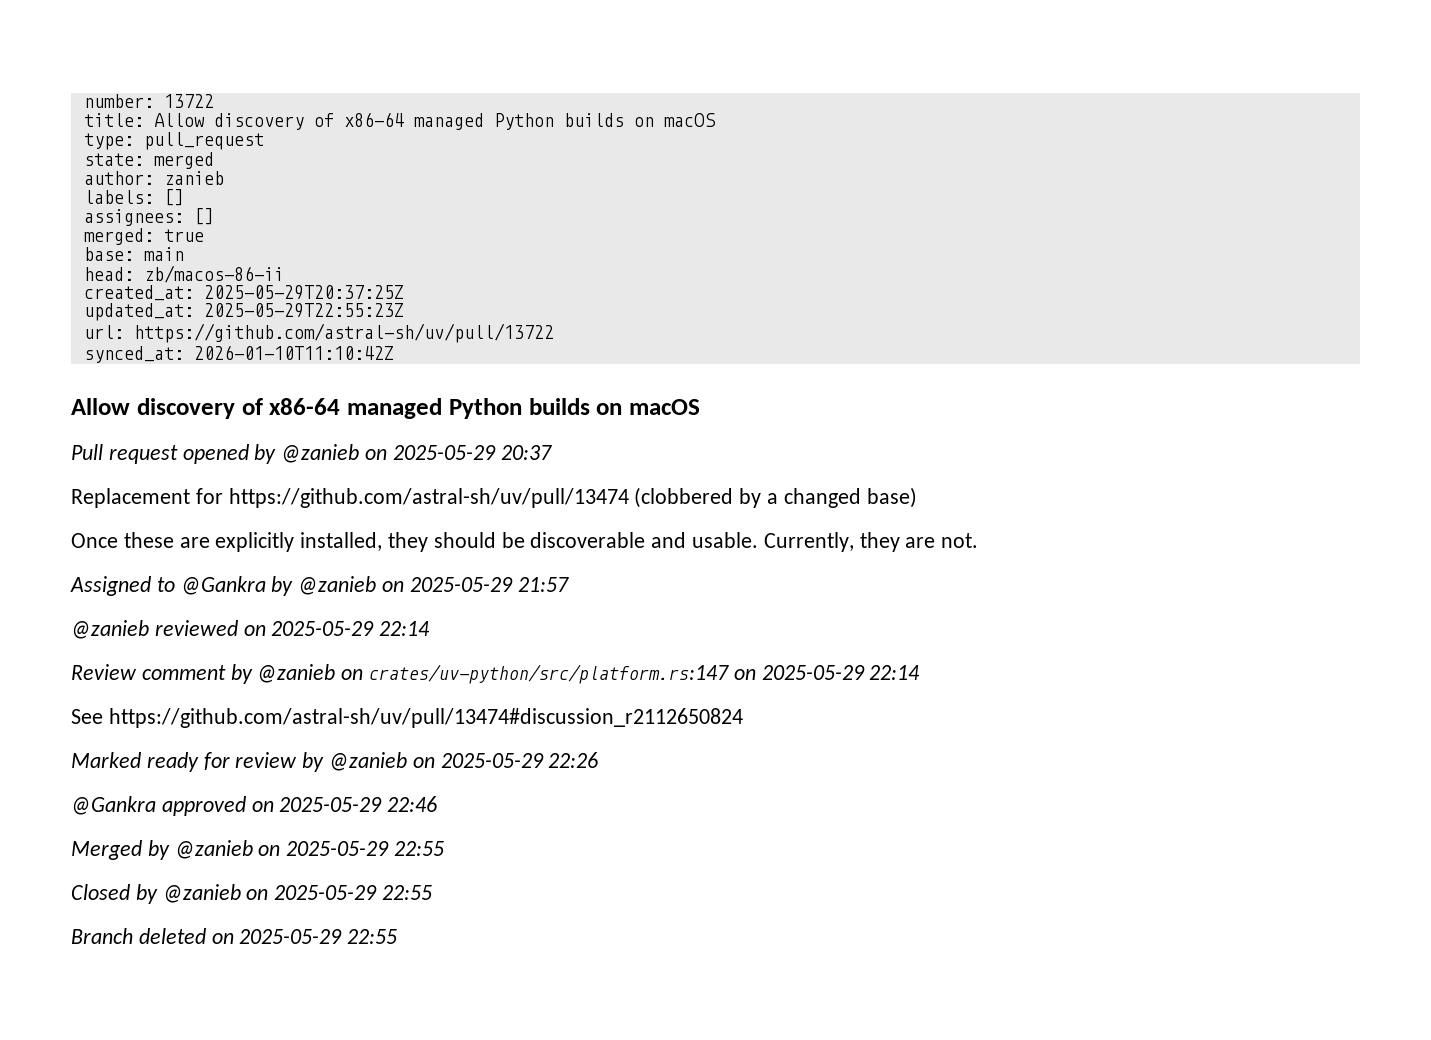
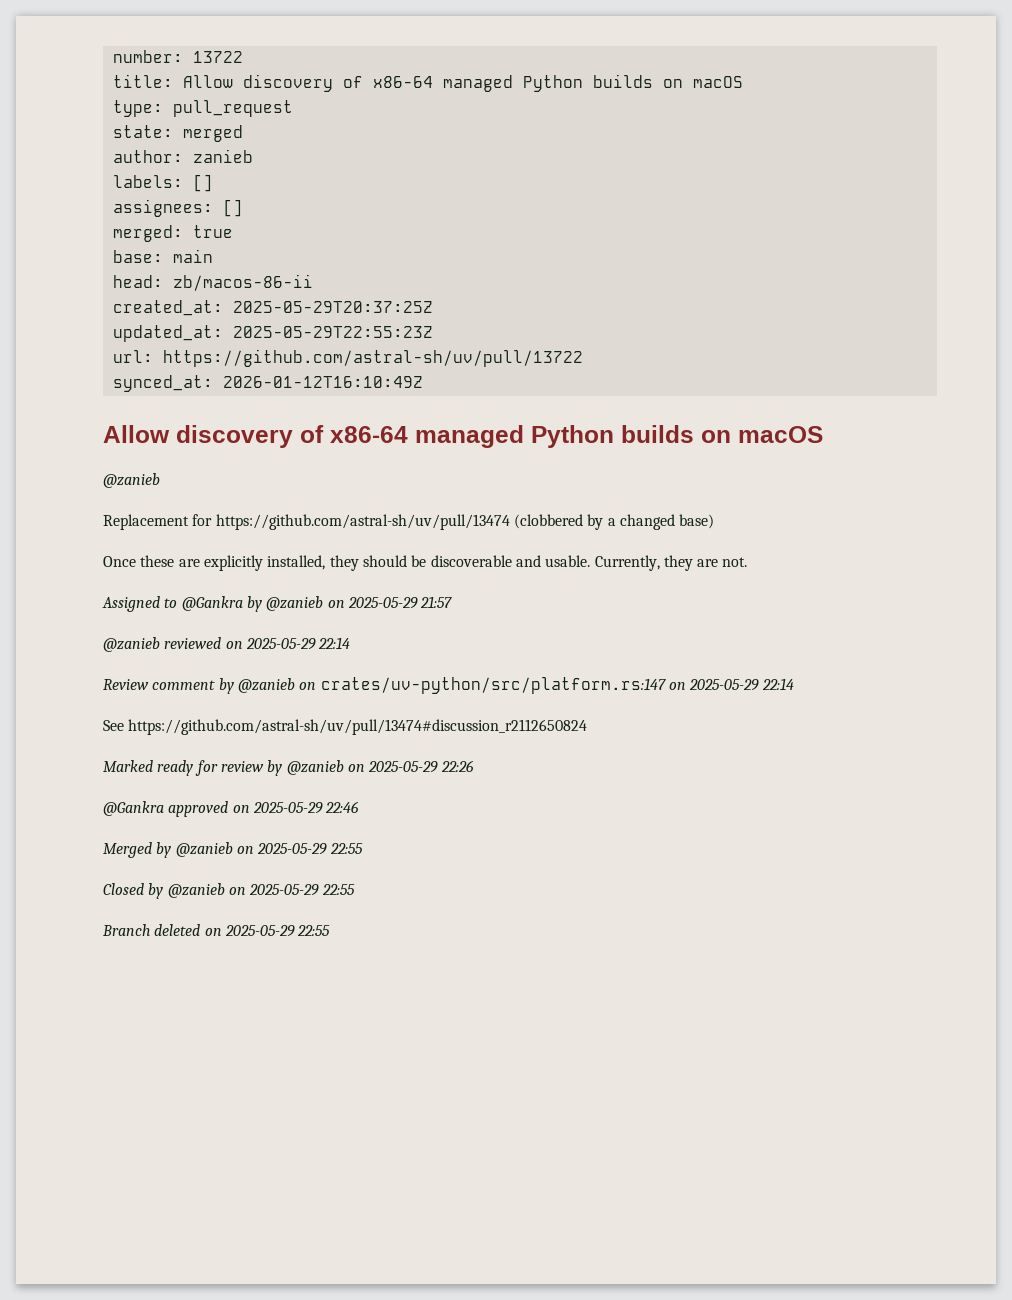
- synced_at: 2026-01-10T11:10:42Z
+ synced_at: 2026-01-12T16:10:49Z
  Allow discovery of x86-64 managed Python builds on macOS
- Pull request opened by @zanieb on 2025-05-29 20:37
+ @zanieb

